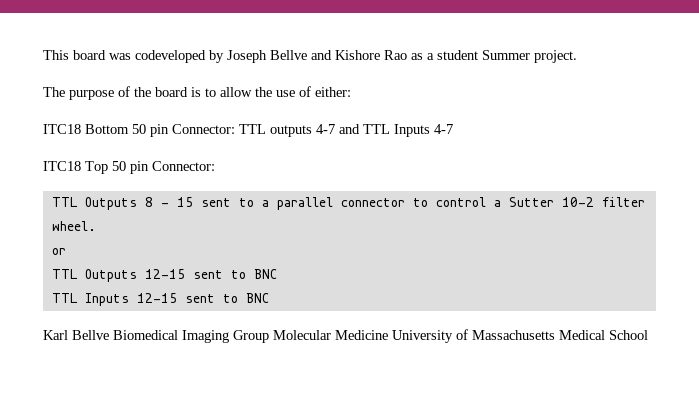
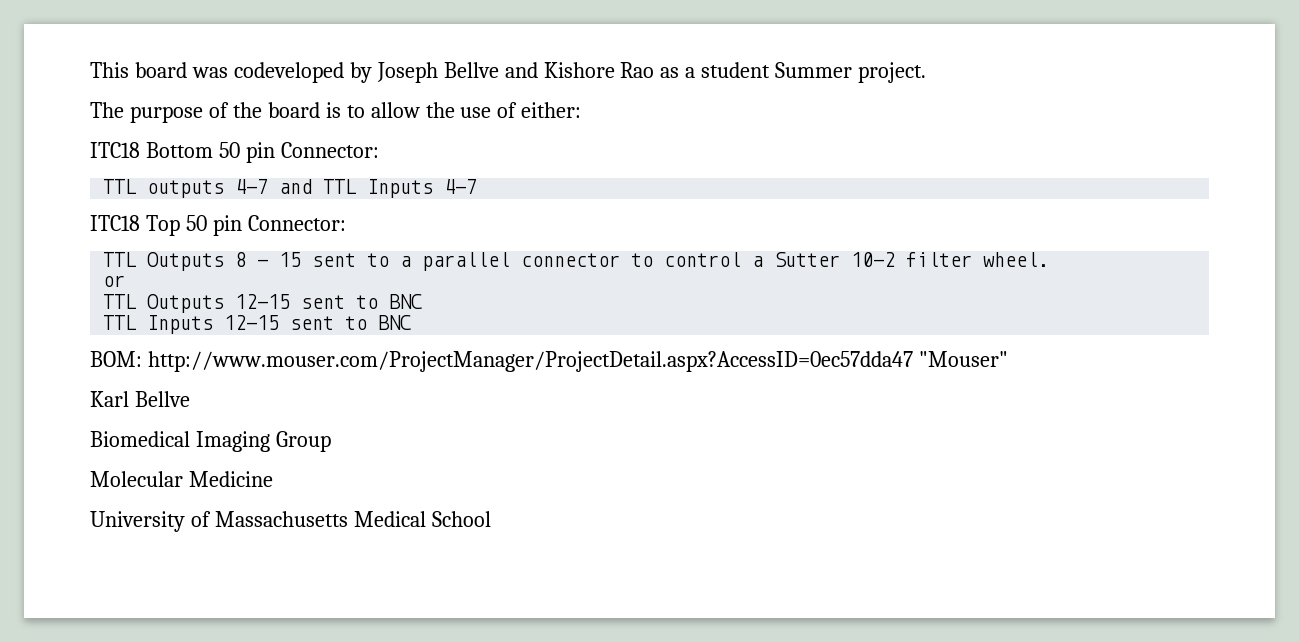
- ITC18 Bottom 50 pin Connector: TTL outputs 4-7 and TTL Inputs 4-7
+ ITC18 Bottom 50 pin Connector:
+ TTL outputs 4-7 and TTL Inputs 4-7
+ BOM: http://www.mouser.com/ProjectManager/ProjectDetail.aspx?AccessID=0ec57dda47 "Mouser"
- Karl Bellve Biomedical Imaging Group Molecular Medicine University of Massachusetts Medical School
+ Karl Bellve
+ Biomedical Imaging Group
+ Molecular Medicine
+ University of Massachusetts Medical School

